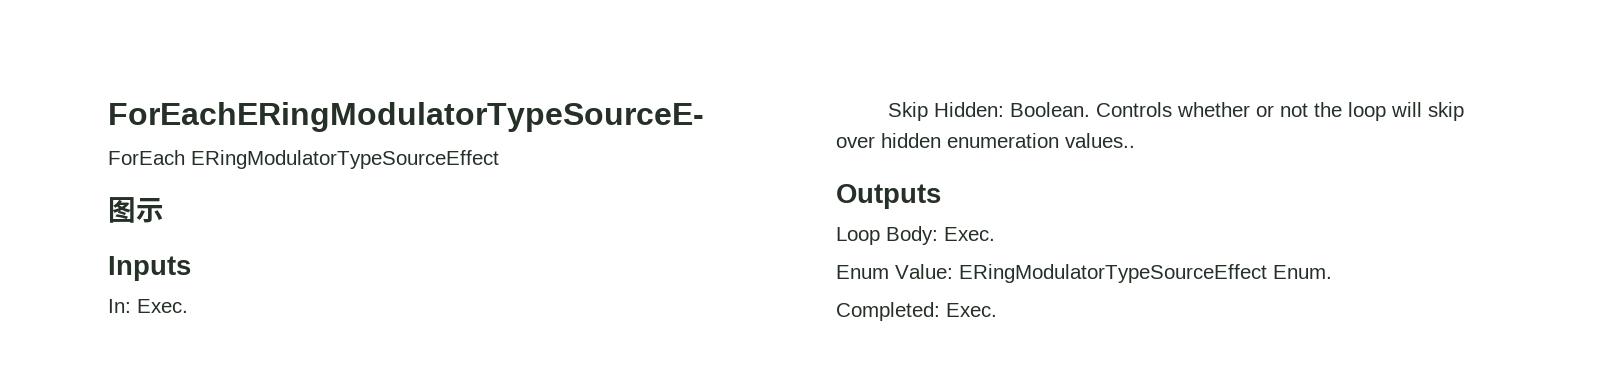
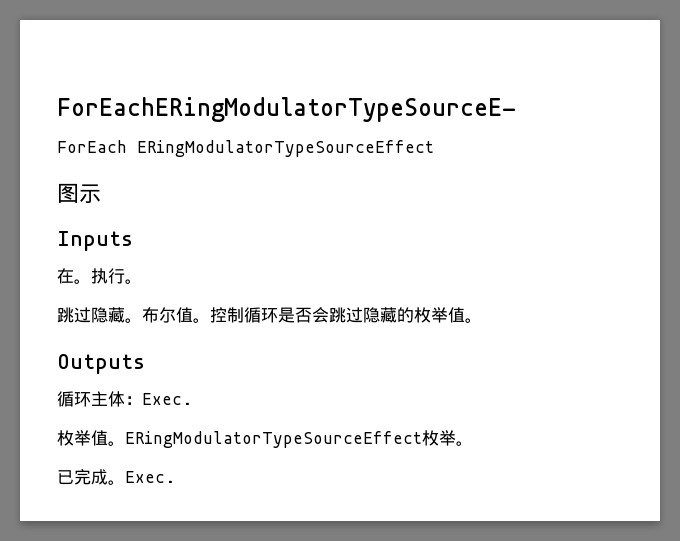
- In: Exec.
- Skip Hidden: Boolean. Controls whether or not the loop will skip over hidden enumeration values..
+ 在。执行。
+ 跳过隐藏。布尔值。控制循环是否会跳过隐藏的枚举值。
- Loop Body: Exec.
- Enum Value: ERingModulatorTypeSourceEffect Enum.
- Completed: Exec.
+ 循环主体：Exec.
+ 枚举值。ERingModulatorTypeSourceEffect枚举。
+ 已完成。Exec.

